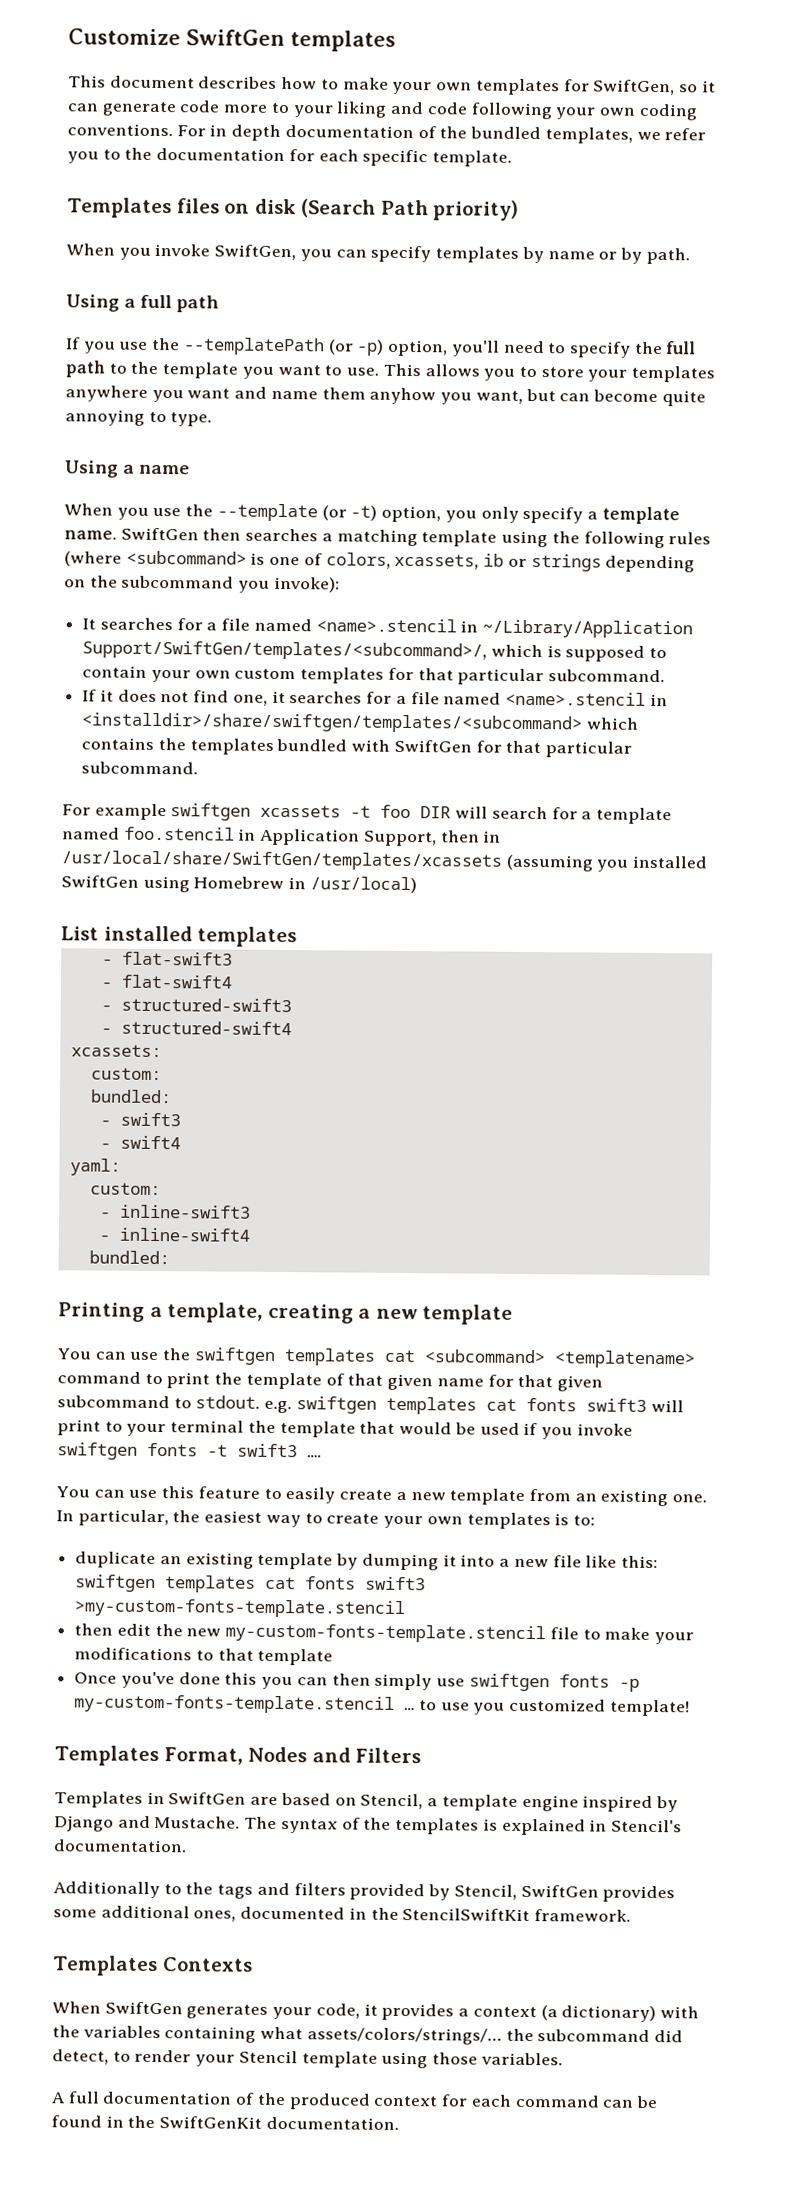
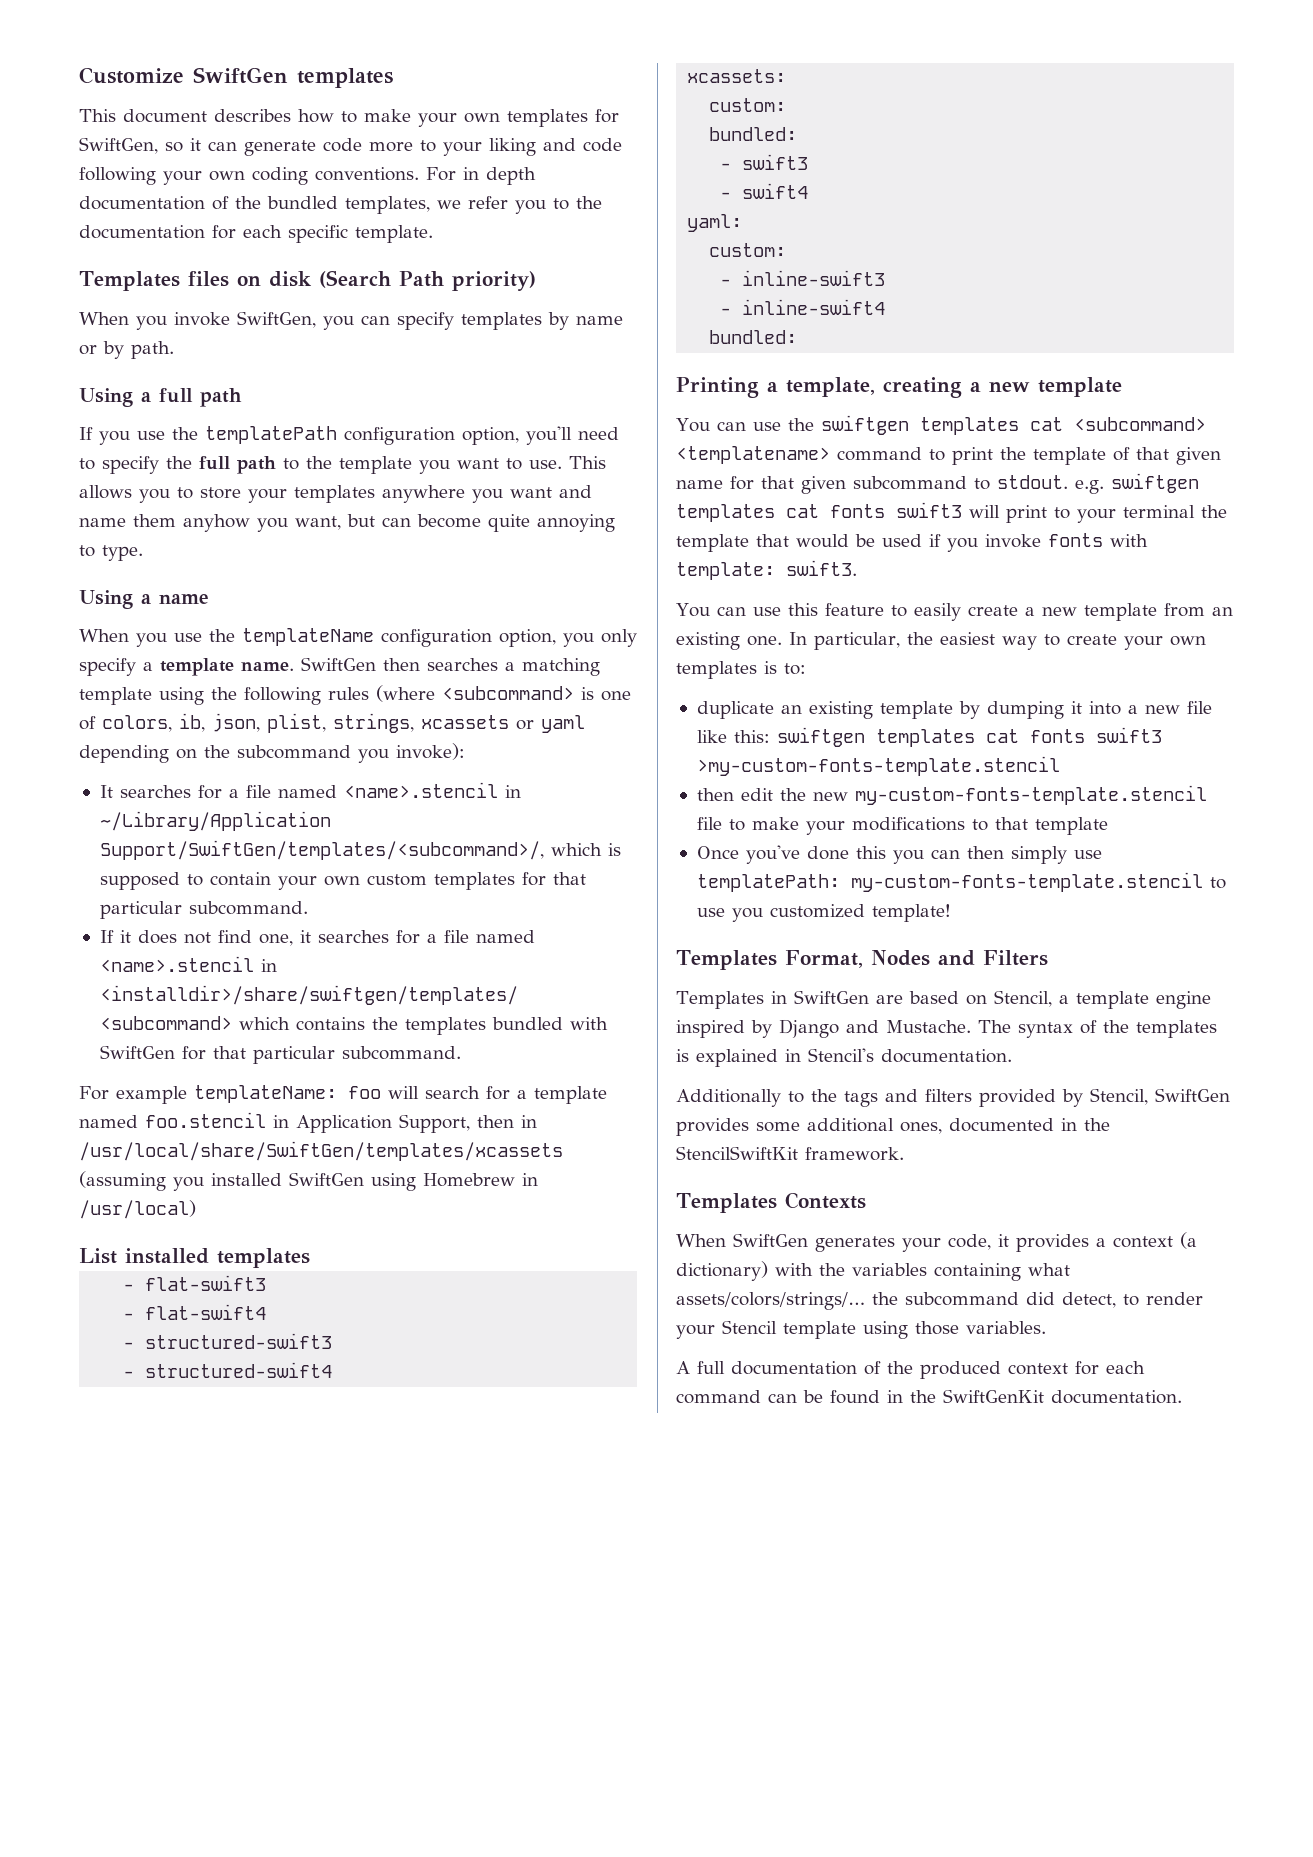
- If you use the --templatePath (or -p) option, you'll need to specify the full path to the template you want to use.
+ If you use the templatePath configuration option, you'll need to specify the full path to the template you want to use.
- When you use the --template (or -t) option, you only specify a template name.
+ When you use the templateName configuration option, you only specify a template name.
- SwiftGen then searches a matching template using the following rules (where <subcommand> is one of colors, xcassets, ib or strings depending on the subcommand you invoke):
+ SwiftGen then searches a matching template using the following rules (where <subcommand> is one of colors, ib, json, plist, strings, xcassets or yaml depending on the subcommand you invoke):
- For example swiftgen xcassets -t foo DIR will search for a template named foo.stencil in Application Support, then in /usr/local/share/SwiftGen/templates/xcassets (assuming you installed SwiftGen using Homebrew in /usr/local)
+ For example templateName: foo will search for a template named foo.stencil in Application Support, then in /usr/local/share/SwiftGen/templates/xcassets (assuming you installed SwiftGen using Homebrew in /usr/local)
- You can use the swiftgen templates cat <subcommand> <templatename> command to print the template of that given name for that given subcommand to stdout. e.g. swiftgen templates cat fonts swift3 will print to your terminal the template that would be used if you invoke swiftgen fonts -t swift3 ….
+ You can use the swiftgen templates cat <subcommand> <templatename> command to print the template of that given name for that given subcommand to stdout. e.g. swiftgen templates cat fonts swift3 will print to your terminal the template that would be used if you invoke fonts with template: swift3.
- Once you've done this you can then simply use swiftgen fonts -p my-custom-fonts-template.stencil … to use you customized template!
+ Once you've done this you can then simply use templatePath: my-custom-fonts-template.stencil to use you customized template!

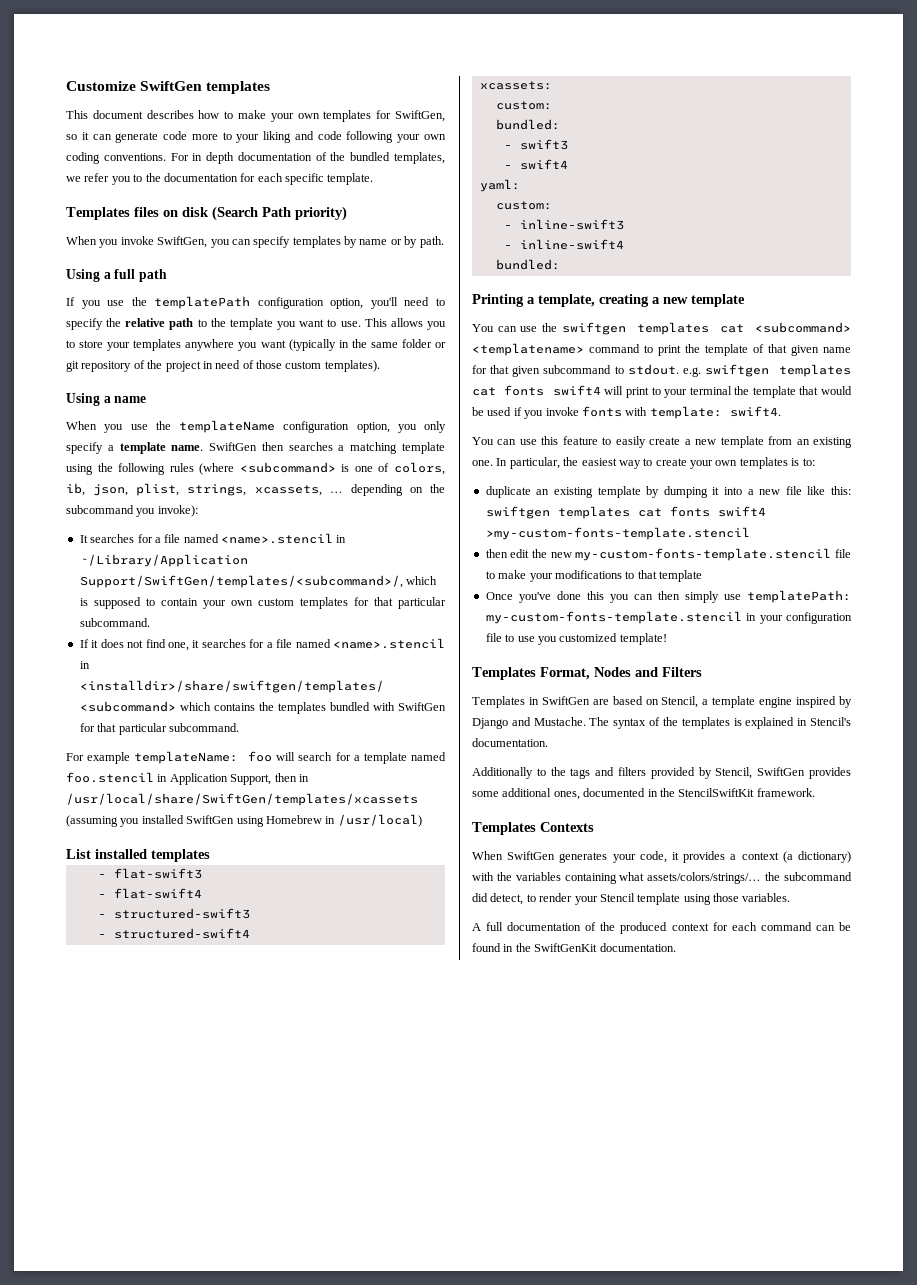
- If you use the templatePath configuration option, you'll need to specify the full path to the template you want to use.
+ If you use the templatePath configuration option, you'll need to specify the relative path to the template you want to use.
- This allows you to store your templates anywhere you want and name them anyhow you want, but can become quite annoying to type.
+ This allows you to store your templates anywhere you want (typically in the same folder or git repository of the project in need of those custom templates).
- SwiftGen then searches a matching template using the following rules (where <subcommand> is one of colors, ib, json, plist, strings, xcassets or yaml depending on the subcommand you invoke):
+ SwiftGen then searches a matching template using the following rules (where <subcommand> is one of colors, ib, json, plist, strings, xcassets, … depending on the subcommand you invoke):
- You can use the swiftgen templates cat <subcommand> <templatename> command to print the template of that given name for that given subcommand to stdout. e.g. swiftgen templates cat fonts swift3 will print to your terminal the template that would be used if you invoke fonts with template: swift3.
+ You can use the swiftgen templates cat <subcommand> <templatename> command to print the template of that given name for that given subcommand to stdout. e.g. swiftgen templates cat fonts swift4 will print to your terminal the template that would be used if you invoke fonts with template: swift4.
- duplicate an existing template by dumping it into a new file like this: swiftgen templates cat fonts swift3 >my-custom-fonts-template.stencil
+ duplicate an existing template by dumping it into a new file like this: swiftgen templates cat fonts swift4 >my-custom-fonts-template.stencil
- Once you've done this you can then simply use templatePath: my-custom-fonts-template.stencil to use you customized template!
+ Once you've done this you can then simply use templatePath: my-custom-fonts-template.stencil in your configuration file to use you customized template!

